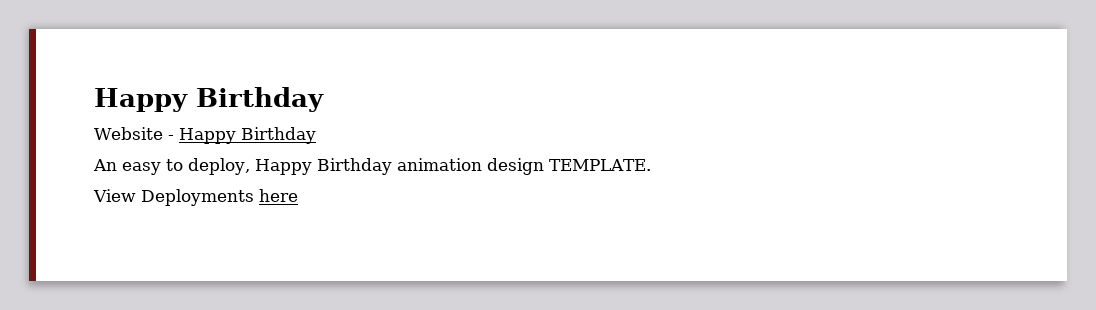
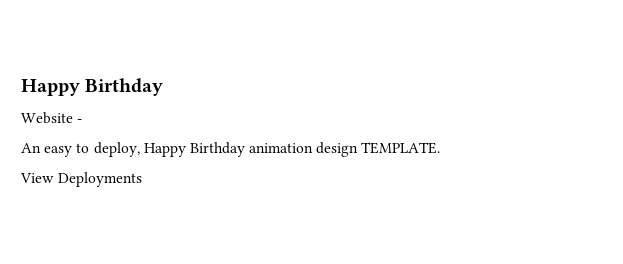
- Website - Happy Birthday
+ Website -
- View Deployments here
+ View Deployments

